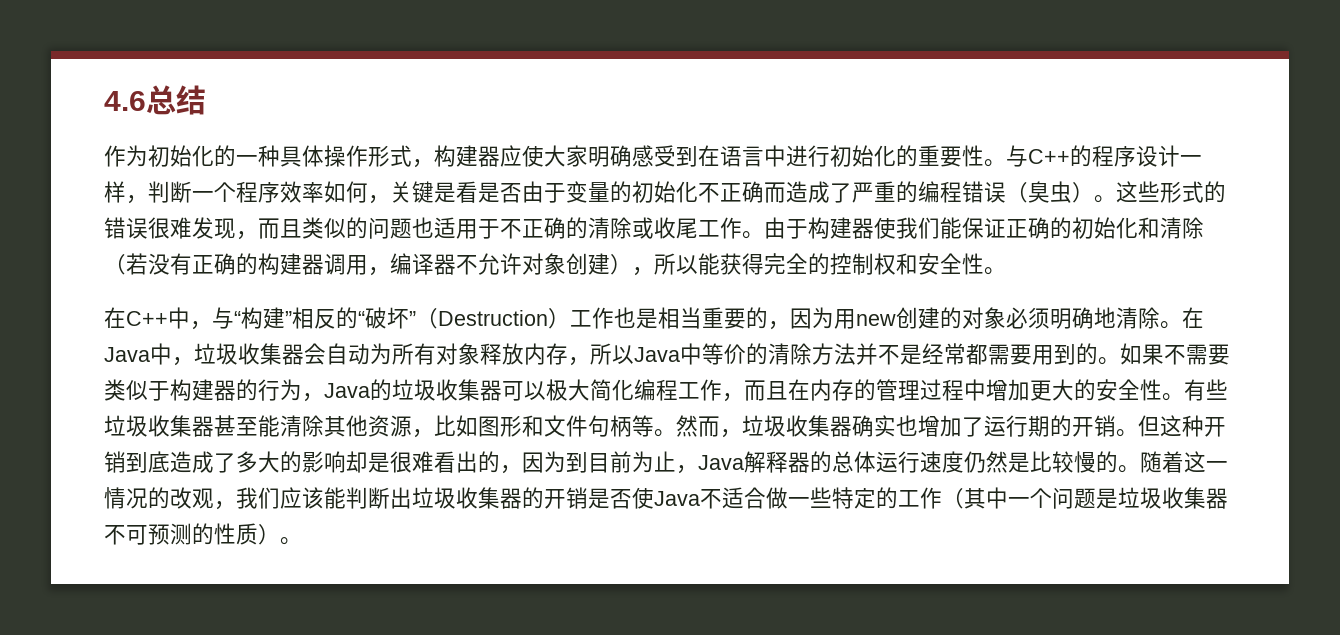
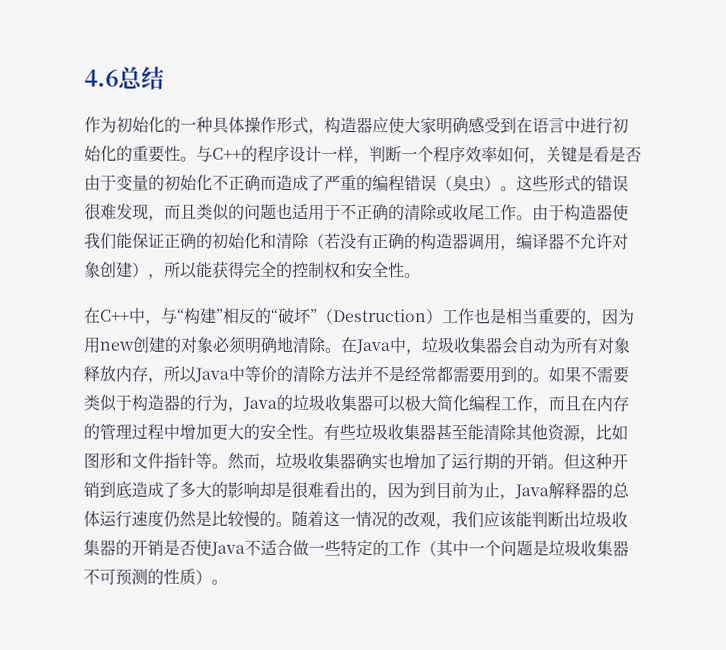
- 作为初始化的一种具体操作形式，构建器应使大家明确感受到在语言中进行初始化的重要性。
+ 作为初始化的一种具体操作形式，构造器应使大家明确感受到在语言中进行初始化的重要性。
- 由于构建器使我们能保证正确的初始化和清除（若没有正确的构建器调用，编译器不允许对象创建），所以能获得完全的控制权和安全性。
+ 由于构造器使我们能保证正确的初始化和清除（若没有正确的构造器调用，编译器不允许对象创建），所以能获得完全的控制权和安全性。
- 如果不需要类似于构建器的行为，Java的垃圾收集器可以极大简化编程工作，而且在内存的管理过程中增加更大的安全性。
+ 如果不需要类似于构造器的行为，Java的垃圾收集器可以极大简化编程工作，而且在内存的管理过程中增加更大的安全性。
- 有些垃圾收集器甚至能清除其他资源，比如图形和文件句柄等。
+ 有些垃圾收集器甚至能清除其他资源，比如图形和文件指针等。

